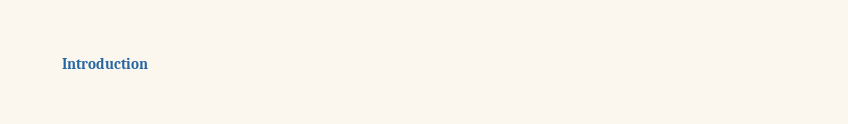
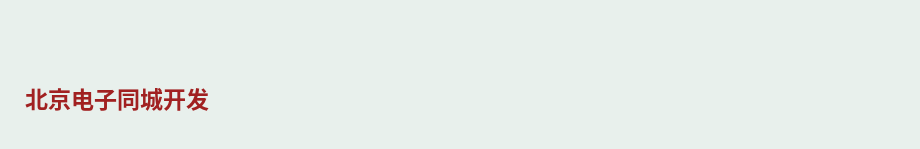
- Introduction
+ 北京电子同城开发

